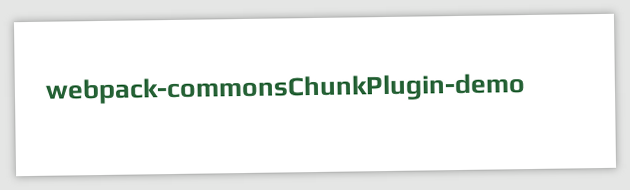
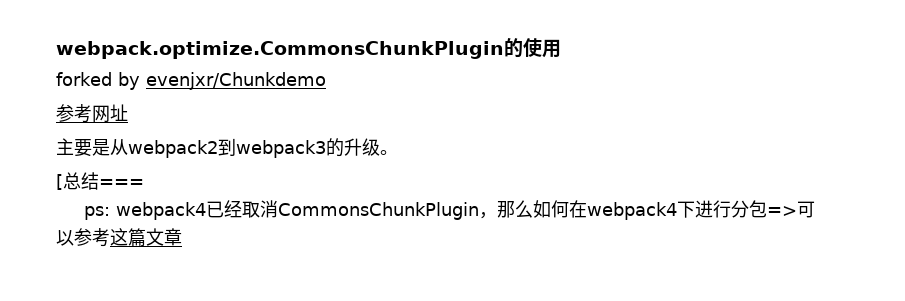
- webpack-commonsChunkPlugin-demo
+ webpack.optimize.CommonsChunkPlugin的使用
+ forked by evenjxr/Chunkdemo
+ 参考网址
+ 主要是从webpack2到webpack3的升级。
+ [总结===
+ ps: webpack4已经取消CommonsChunkPlugin，那么如何在webpack4下进行分包=>可以参考这篇文章

